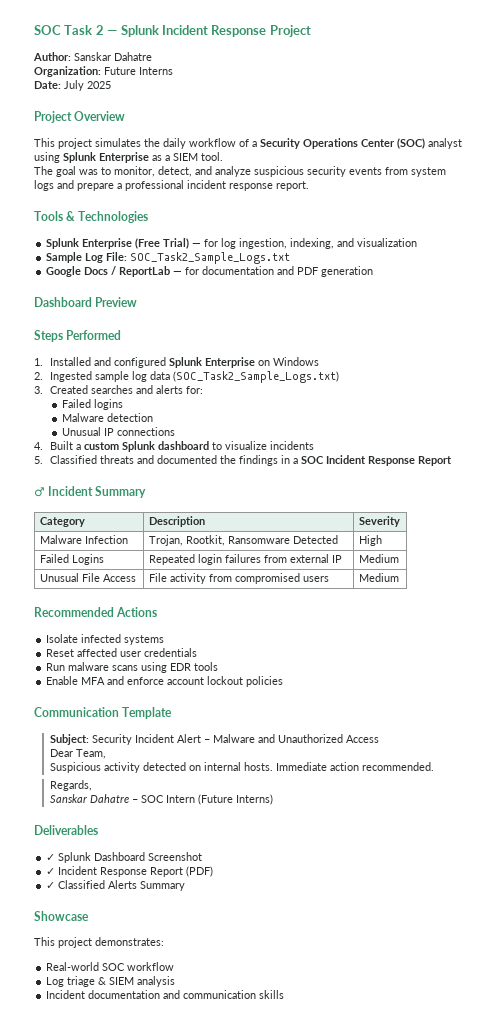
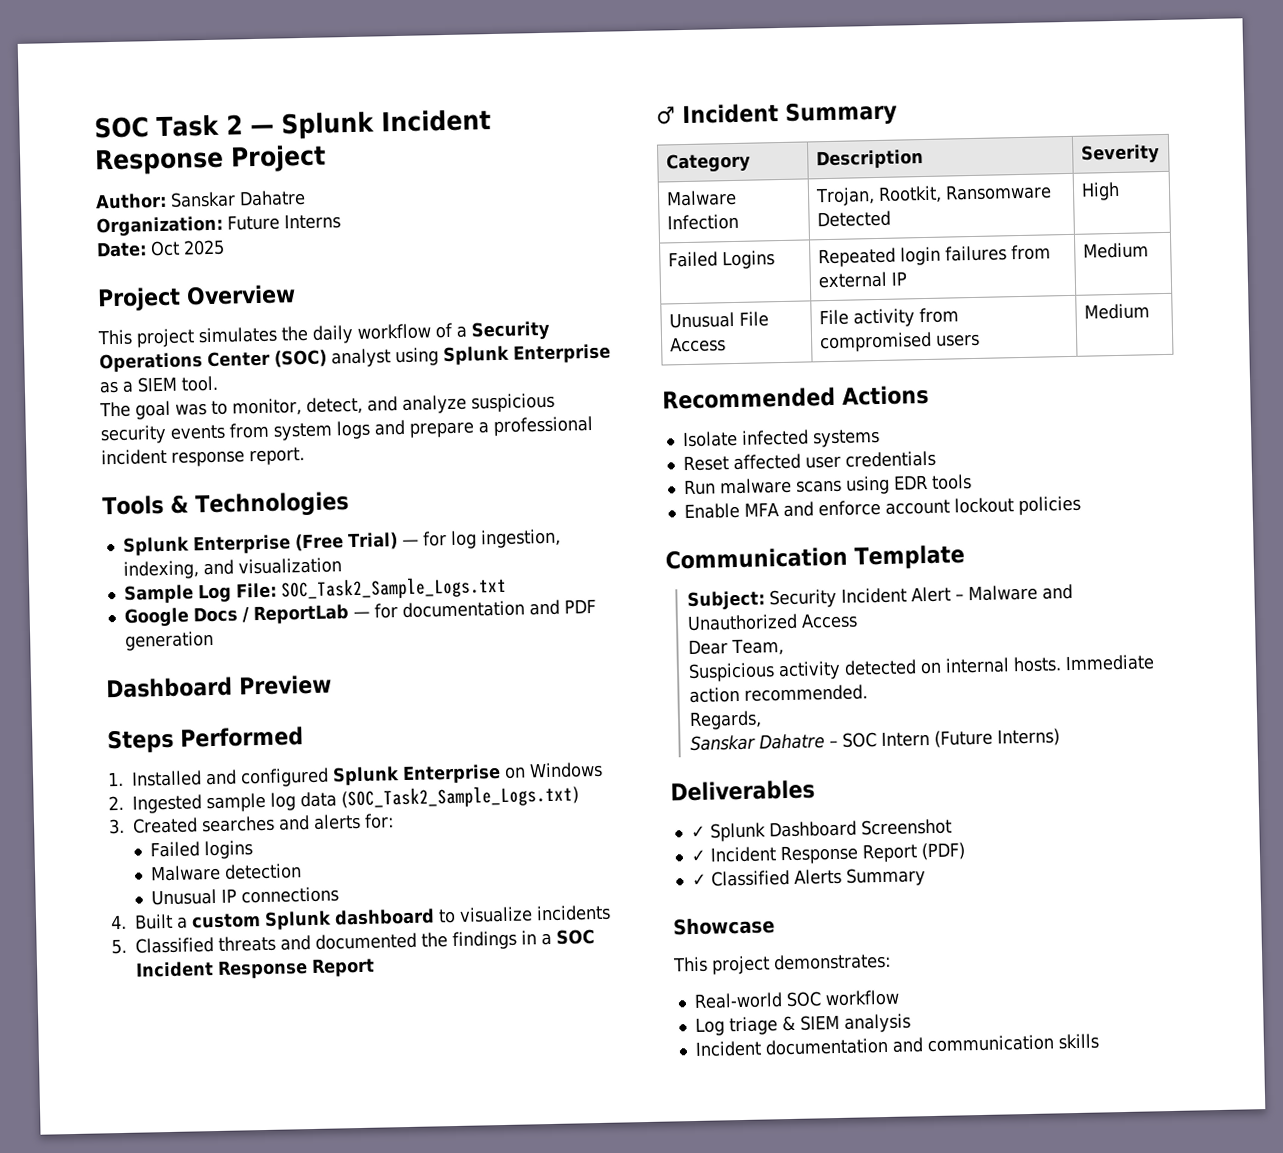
- Date: July 2025
+ Date: Oct 2025

